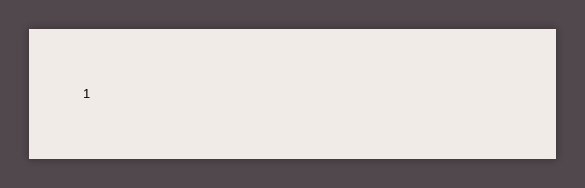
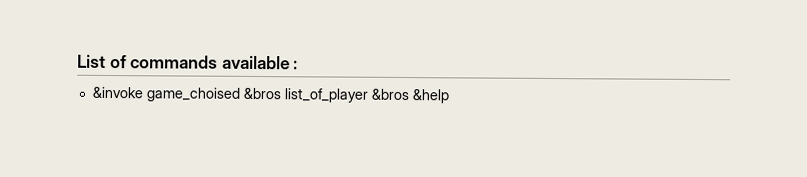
- 1
+ List of commands available :
+ &invoke game_choised &bros list_of_player &bros &help

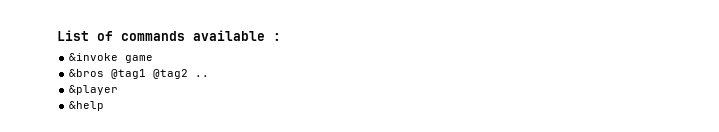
- &invoke game_choised &bros list_of_player &bros &help
+ &invoke game
+ &bros @tag1 @tag2 ..
+ &player
+ &help

